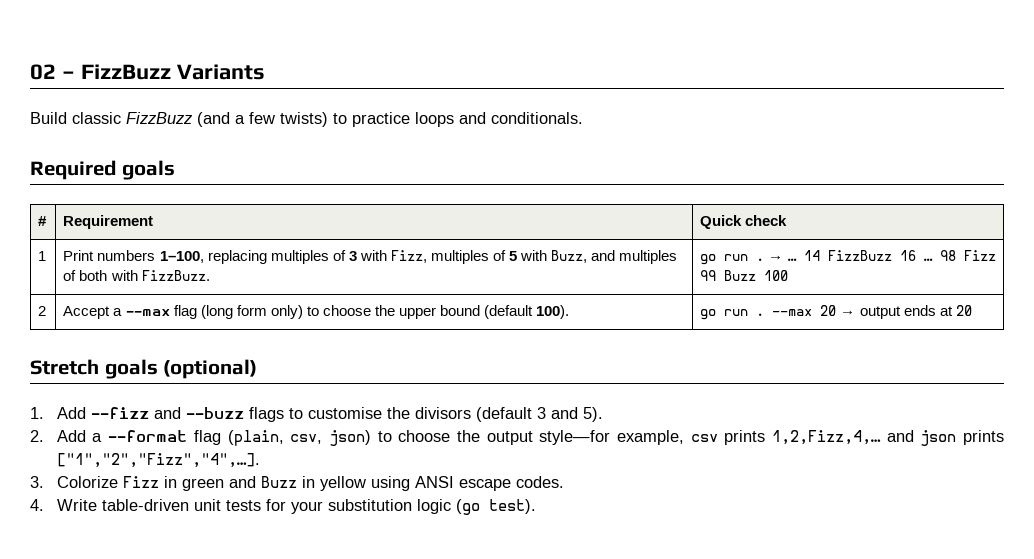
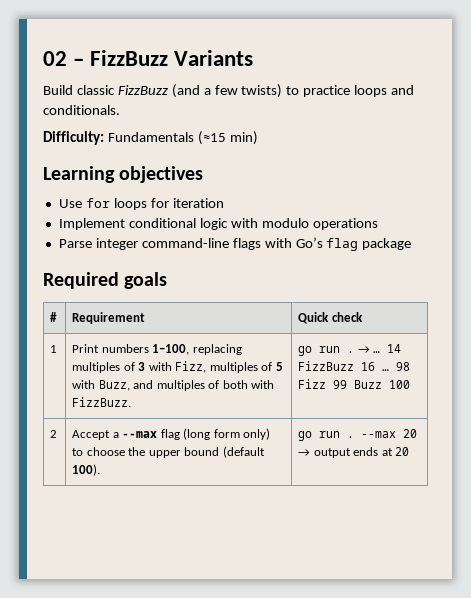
+ Difficulty: Fundamentals (≈15 min)
+ Learning objectives
+ Use for loops for iteration
+ Implement conditional logic with modulo operations
+ Parse integer command-line flags with Go’s flag package
- Stretch goals (optional)
- 1. Add --fizz and --buzz flags to customise the divisors (default 3 and 5).
- 2. Add a --format flag (plain, csv, json) to choose the output style—for example, csv prints 1,2,Fizz,4,… and json prints ["1","2","Fizz","4",…].
- 3. Colorize Fizz in green and Buzz in yellow using ANSI escape codes.
- 4. Write table-driven unit tests for your substitution logic (go test).

